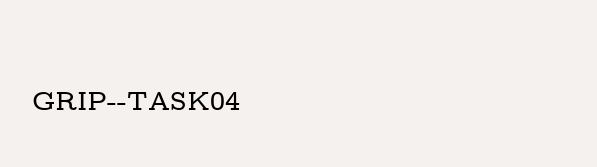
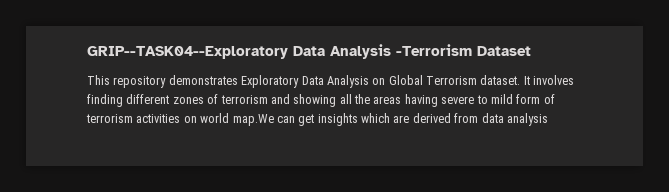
- GRIP--TASK04
+ GRIP--TASK04--Exploratory Data Analysis -Terrorism Dataset
+ This repository demonstrates Exploratory Data Analysis on Global Terrorism dataset. It involves finding different zones of terrorism and showing all the areas having severe to mild form of terrorism activities on world map.We can get insights which are derived from data analysis

